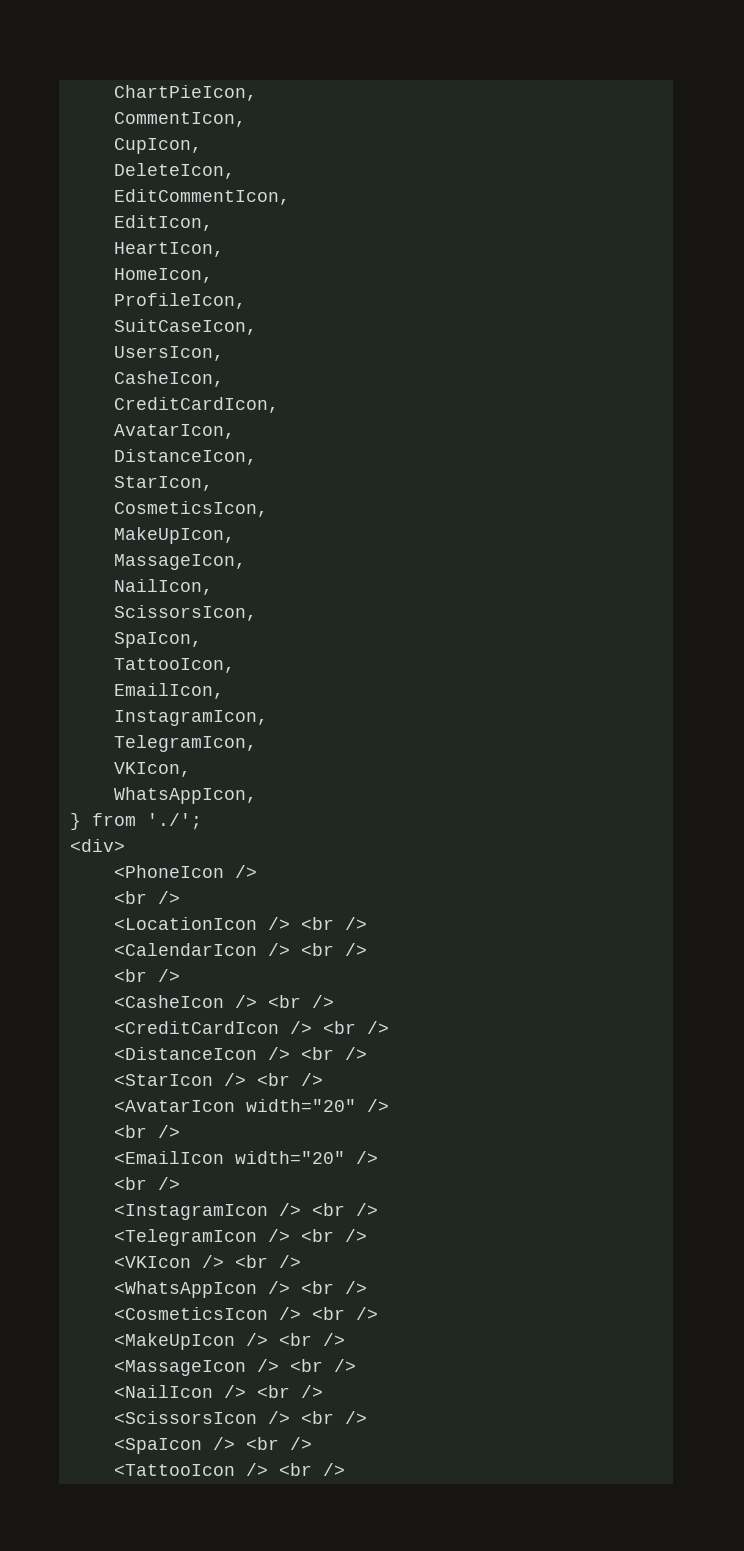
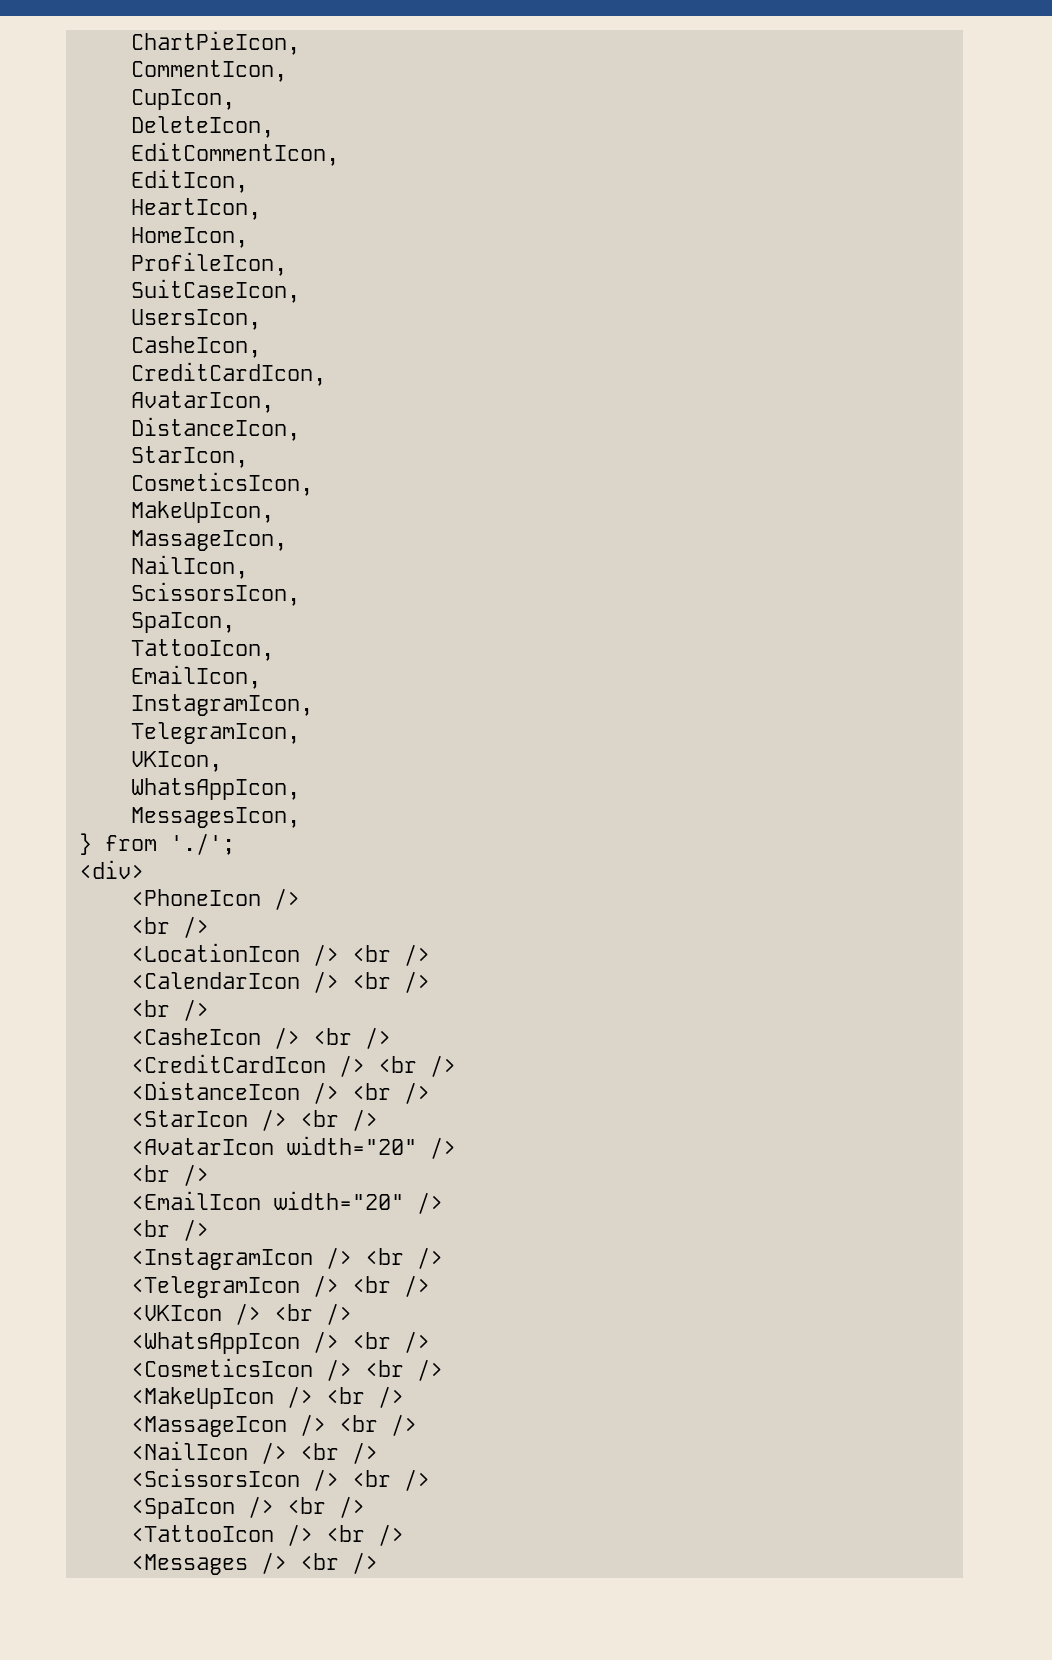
+ MessagesIcon,
+ <Messages /> <br />

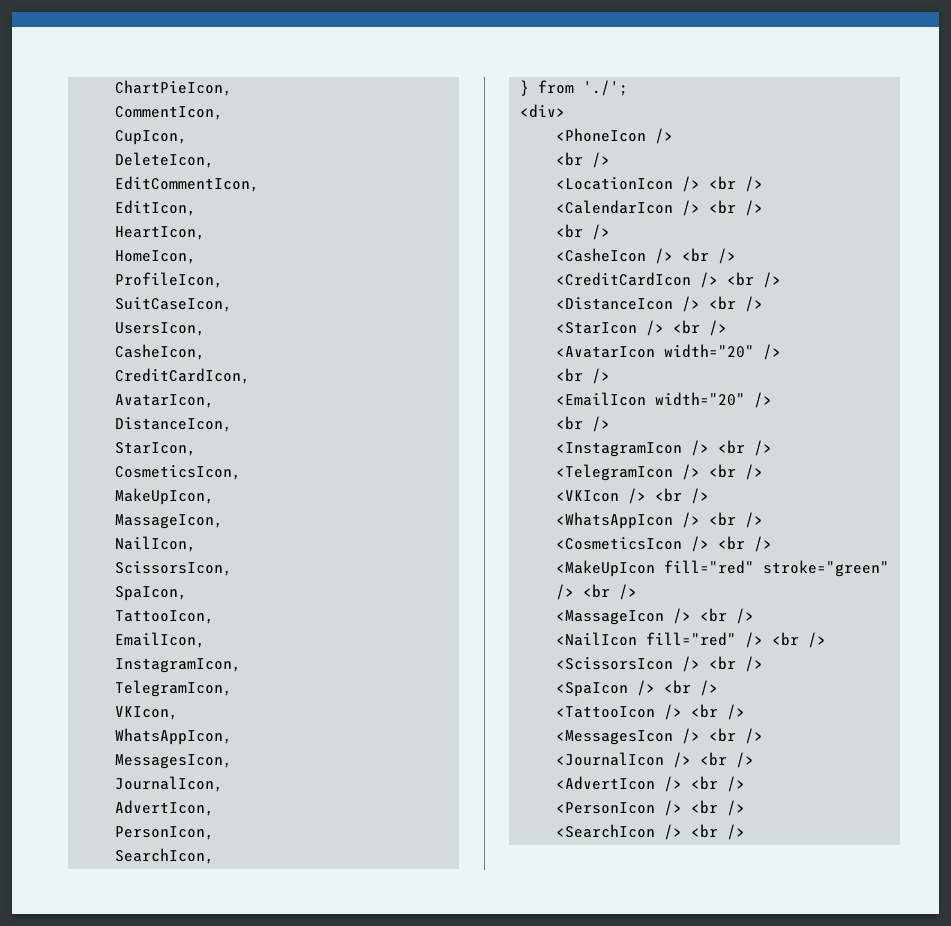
+ JournalIcon,
+ AdvertIcon,
+ PersonIcon,
+ SearchIcon,
- <MakeUpIcon /> <br />
+ <MakeUpIcon fill="red" stroke="green" /> <br />
- <NailIcon /> <br />
+ <NailIcon fill="red" /> <br />
- <Messages /> <br />
+ <MessagesIcon /> <br />
+ <JournalIcon /> <br />
+ <AdvertIcon /> <br />
+ <PersonIcon /> <br />
+ <SearchIcon /> <br />

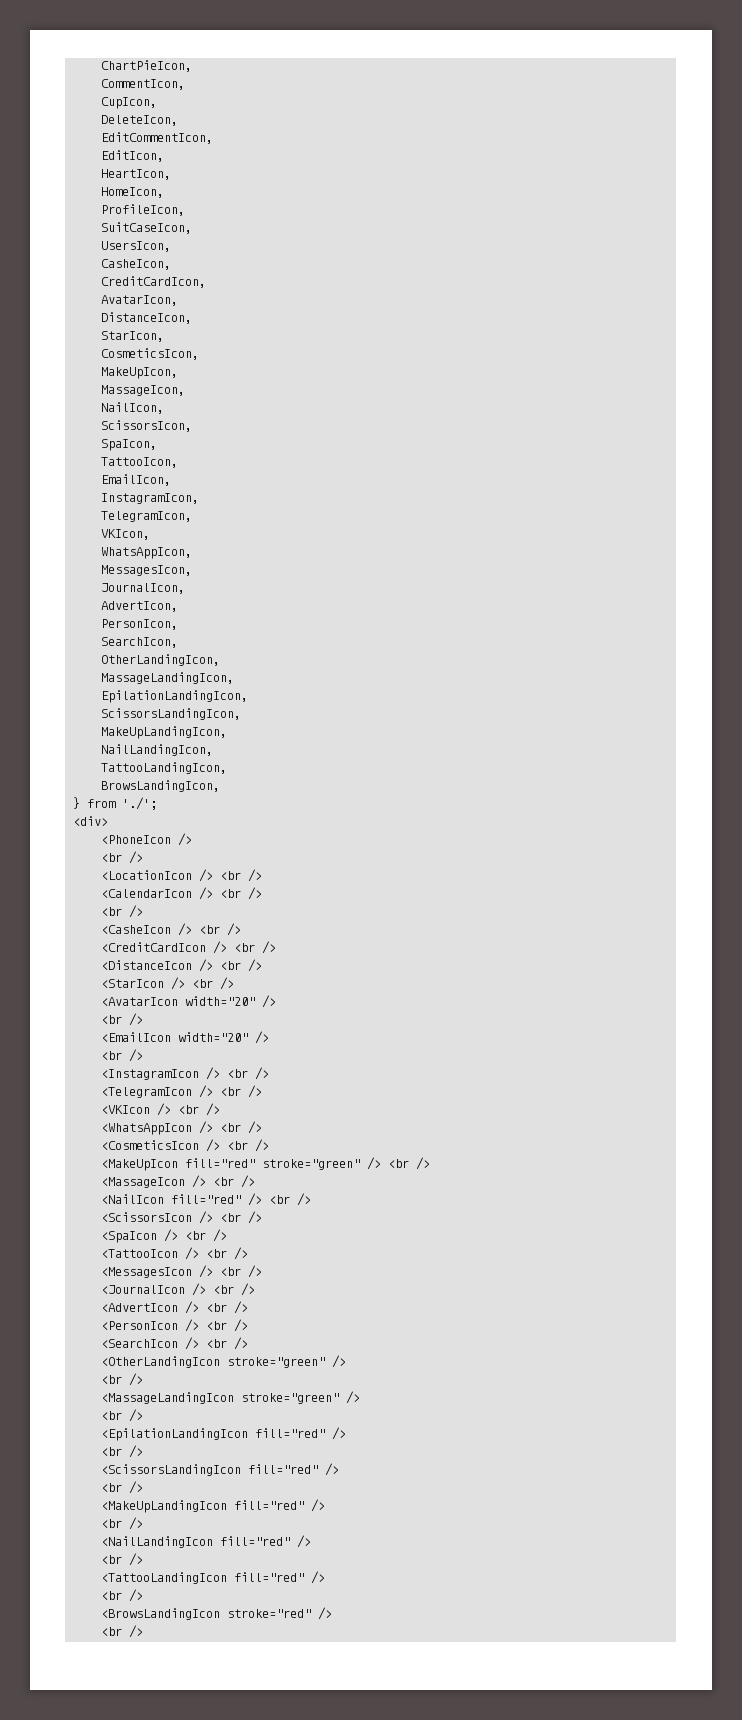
+ OtherLandingIcon,
+ MassageLandingIcon,
+ EpilationLandingIcon,
+ ScissorsLandingIcon,
+ MakeUpLandingIcon,
+ NailLandingIcon,
+ TattooLandingIcon,
+ BrowsLandingIcon,
+ <OtherLandingIcon stroke="green" />
+ <br />
+ <MassageLandingIcon stroke="green" />
+ <br />
+ <EpilationLandingIcon fill="red" />
+ <br />
+ <ScissorsLandingIcon fill="red" />
+ <br />
+ <MakeUpLandingIcon fill="red" />
+ <br />
+ <NailLandingIcon fill="red" />
+ <br />
+ <TattooLandingIcon fill="red" />
+ <br />
+ <BrowsLandingIcon stroke="red" />
+ <br />

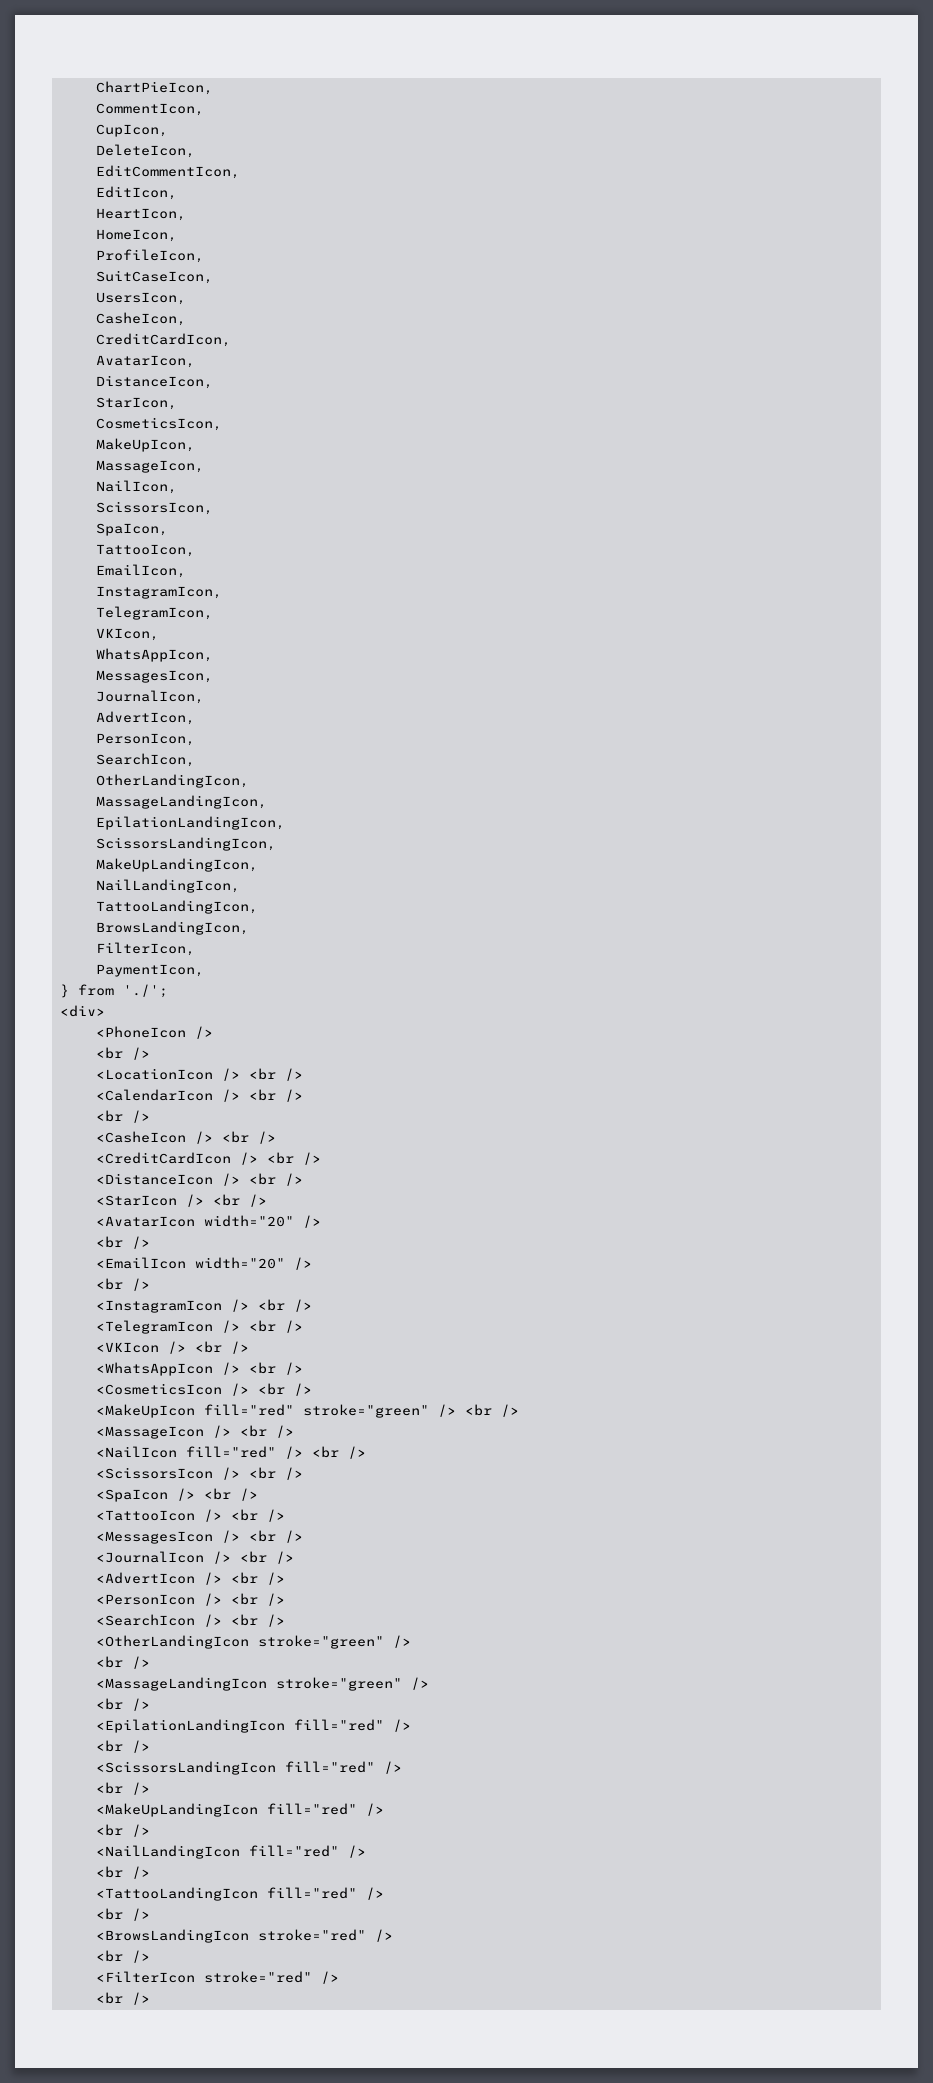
+ FilterIcon,
+ PaymentIcon,
+ <FilterIcon stroke="red" />
+ <br />

